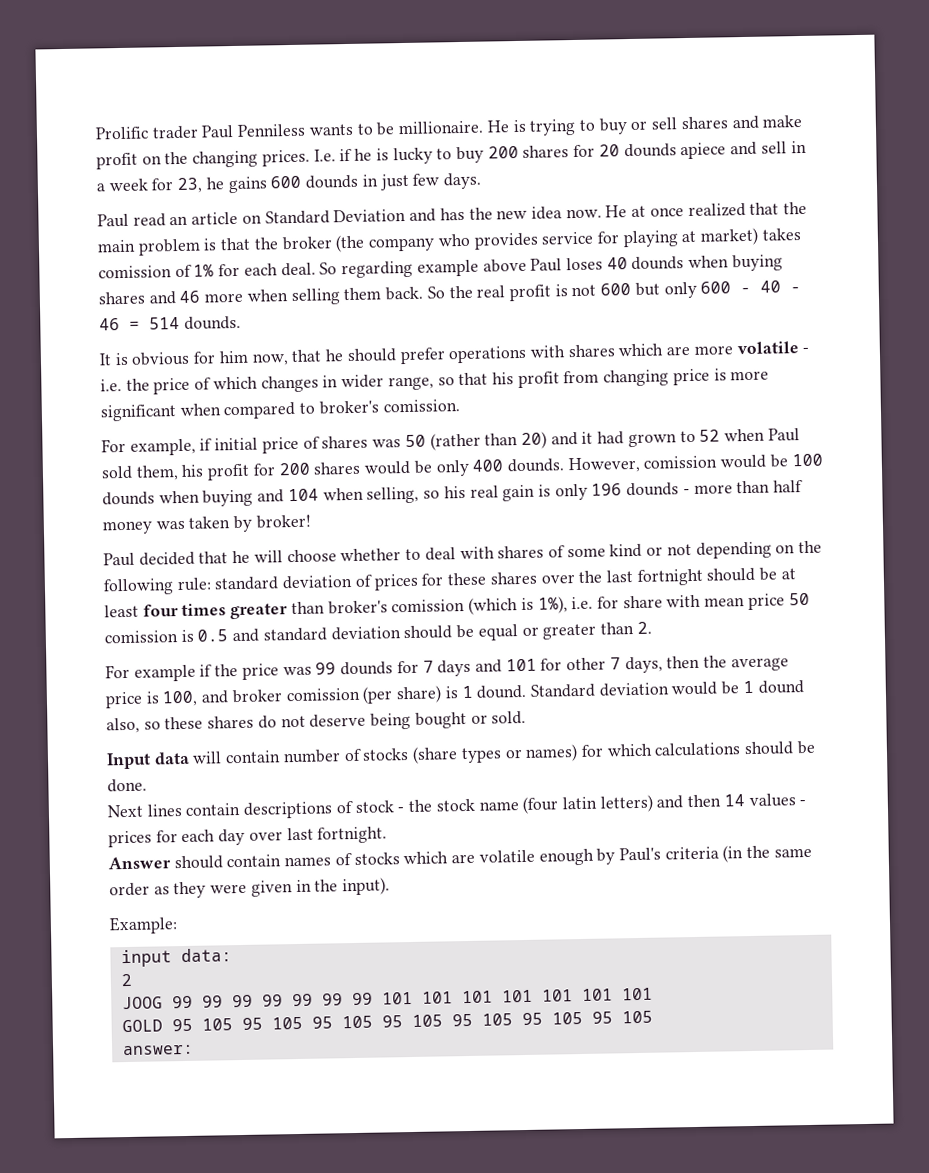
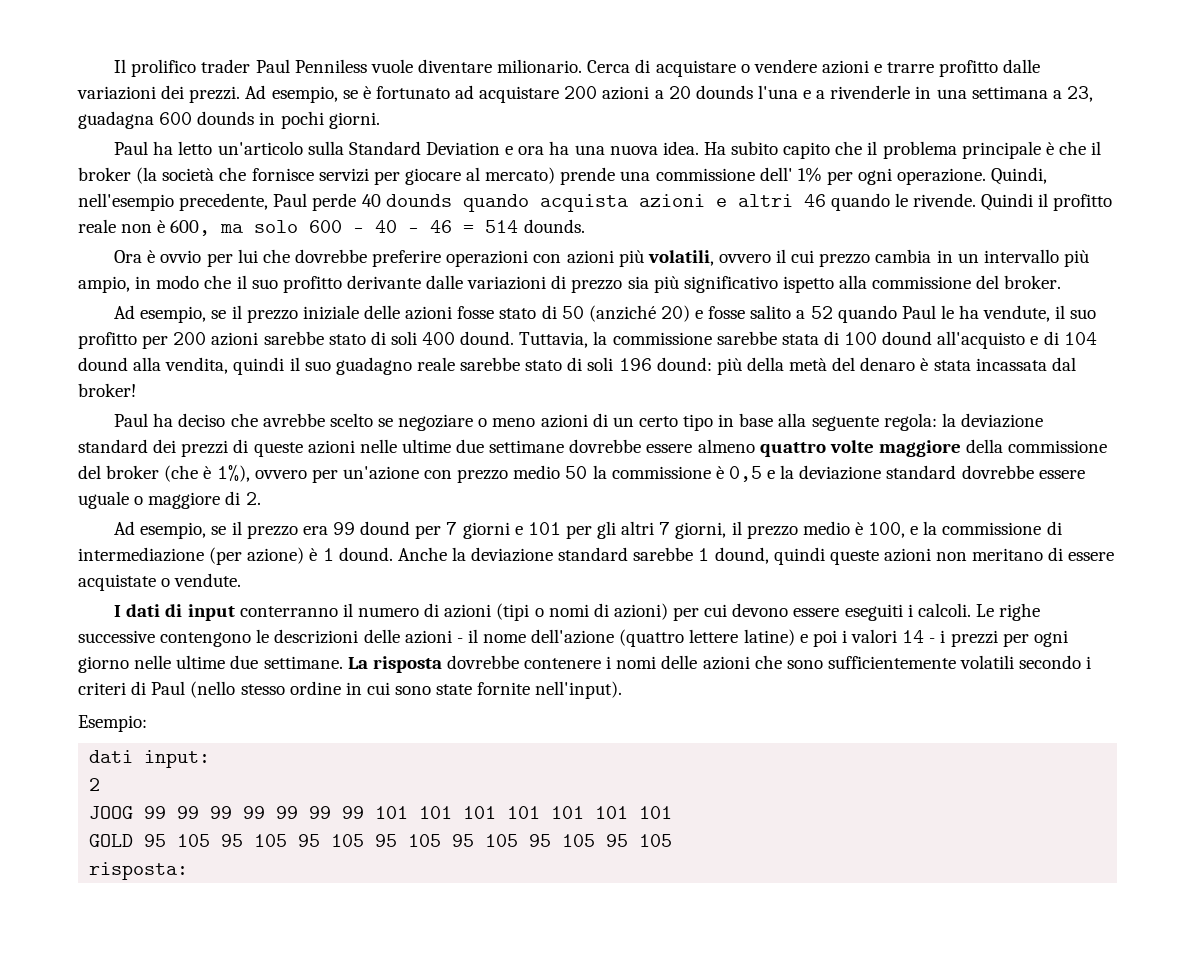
- Prolific trader Paul Penniless wants to be millionaire. He is trying to buy or sell shares and make profit on the changing prices. I.e. if he is lucky to buy 200 shares for 20 dounds apiece and sell in a week for 23, he gains 600 dounds in just few days.
- Paul read an article on Standard Deviation and has the new idea now. He at once realized that the main problem is that the broker (the company who provides service for playing at market) takes comission of 1% for each deal. So regarding example above Paul loses 40 dounds when buying shares and 46 more when selling them back. So the real profit is not 600 but only 600 - 40 - 46 = 514 dounds.
+ Il prolifico trader Paul Penniless vuole diventare milionario. Cerca di acquistare o vendere azioni e trarre profitto dalle variazioni dei prezzi. Ad esempio, se è fortunato ad acquistare 200 azioni a 20 dounds l'una e a rivenderle in una settimana a 23, guadagna 600 dounds in pochi giorni.
+ Paul ha letto un'articolo sulla Standard Deviation e ora ha una nuova idea. Ha subito capito che il problema principale è che il broker (la società che fornisce servizi per giocare al mercato) prende una commissione dell' 1% per ogni operazione. Quindi, nell'esempio precedente, Paul perde 40 dounds quando acquista azioni e altri 46 quando le rivende. Quindi il profitto reale non è 600, ma solo 600 - 40 - 46 = 514 dounds.
- It is obvious for him now, that he should prefer operations with shares which are more volatile - i.e. the price of which changes in wider range, so that his profit from changing price is more significant when compared to broker's comission.
- For example, if initial price of shares was 50 (rather than 20) and it had grown to 52 when Paul sold them, his profit for 200 shares would be only 400 dounds. However, comission would be 100 dounds when buying and 104 when selling, so his real gain is only 196 dounds - more than half money was taken by broker!
- Paul decided that he will choose whether to deal with shares of some kind or not depending on the following rule: standard deviation of prices for these shares over the last fortnight should be at least four times greater than broker's comission (which is 1%), i.e. for share with mean price 50 comission is 0.5 and standard deviation should be equal or greater than 2.
- For example if the price was 99 dounds for 7 days and 101 for other 7 days, then the average price is 100, and broker comission (per share) is 1 dound. Standard deviation would be 1 dound also, so these shares do not deserve being bought or sold.
- Input data will contain number of stocks (share types or names) for which calculations should be done.
- Next lines contain descriptions of stock - the stock name (four latin letters) and then 14 values - prices for each day over last fortnight.
- Answer should contain names of stocks which are volatile enough by Paul's criteria (in the same order as they were given in the input).
- Example:
- input data:
+ Ora è ovvio per lui che dovrebbe preferire operazioni con azioni più volatili, ovvero il cui prezzo cambia in un intervallo più ampio, in modo che il suo profitto derivante dalle variazioni di prezzo sia più significativo ispetto alla commissione del broker.
+ Ad esempio, se il prezzo iniziale delle azioni fosse stato di 50 (anziché 20) e fosse salito a 52 quando Paul le ha vendute, il suo profitto per 200 azioni sarebbe stato di soli 400 dound. Tuttavia, la commissione sarebbe stata di 100 dound all'acquisto e di 104 dound alla vendita, quindi il suo guadagno reale sarebbe stato di soli 196 dound: più della metà del denaro è stata incassata dal broker!
+ Paul ha deciso che avrebbe scelto se negoziare o meno azioni di un certo tipo in base alla seguente regola: la deviazione standard dei prezzi di queste azioni nelle ultime due settimane dovrebbe essere almeno quattro volte maggiore della commissione del broker (che è 1%), ovvero per un'azione con prezzo medio 50 la commissione è 0,5 e la deviazione standard dovrebbe essere uguale o maggiore di 2.
+ Ad esempio, se il prezzo era 99 dound per 7 giorni e 101 per gli altri 7 giorni, il prezzo medio è 100, e la commissione di intermediazione (per azione) è 1 dound. Anche la deviazione standard sarebbe 1 dound, quindi queste azioni non meritano di essere acquistate o vendute.
+ I dati di input conterranno il numero di azioni (tipi o nomi di azioni) per cui devono essere eseguiti i calcoli. Le righe successive contengono le descrizioni delle azioni - il nome dell'azione (quattro lettere latine) e poi i valori 14 - i prezzi per ogni giorno nelle ultime due settimane. La risposta dovrebbe contenere i nomi delle azioni che sono sufficientemente volatili secondo i criteri di Paul (nello stesso ordine in cui sono state fornite nell'input).
+ Esempio:
+ dati input:
- answer:
+ risposta:

